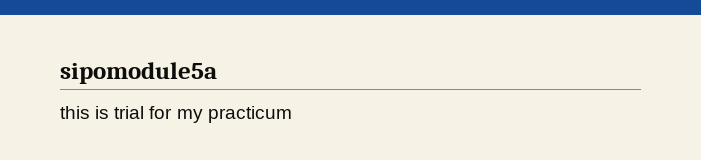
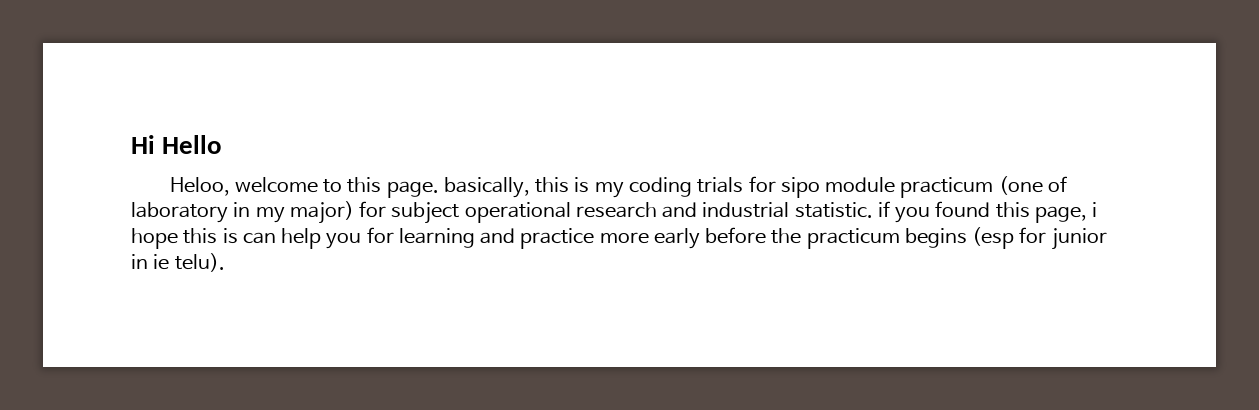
- sipomodule5a
- this is trial for my practicum
+ Hi Hello
+ Heloo, welcome to this page. basically, this is my coding trials for sipo module practicum (one of laboratory in my major) for subject operational research and industrial statistic. if you found this page, i hope this is can help you for learning and practice more early before the practicum begins (esp for junior in ie telu).

